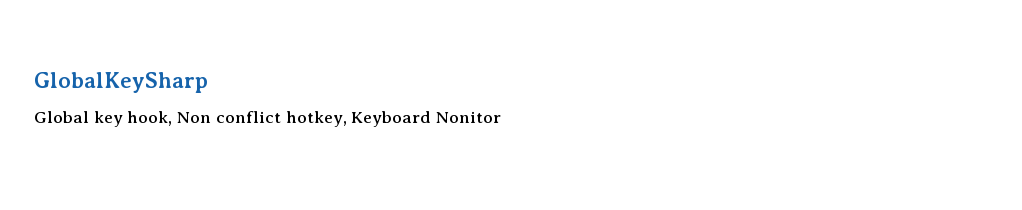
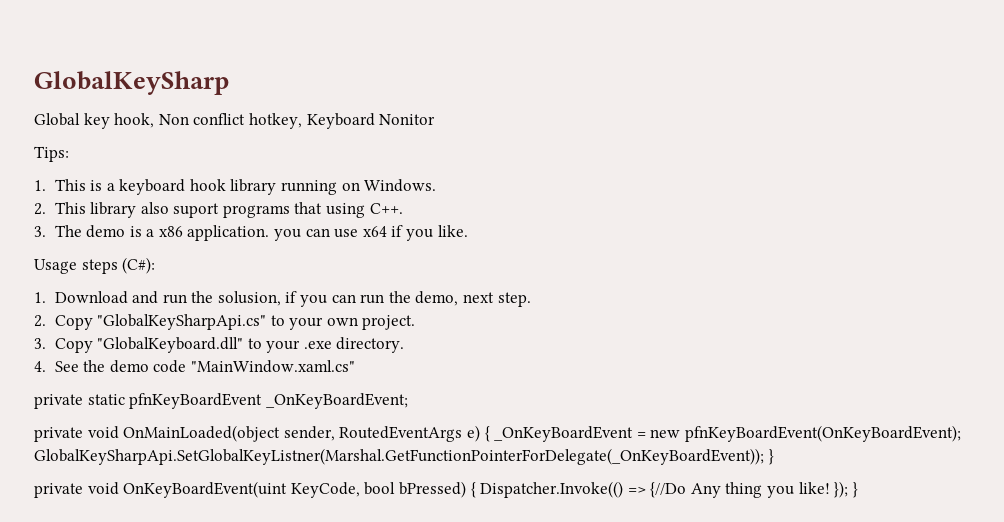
+ Tips:
+ 1. This is a keyboard hook library running on Windows.
+ 2. This library also suport programs that using C++.
+ 3. The demo is a x86 application. you can use x64 if you like.
+ Usage steps (C#):
+ 1. Download and run the solusion, if you can run the demo, next step.
+ 2. Copy "GlobalKeySharpApi.cs" to your own project.
+ 3. Copy "GlobalKeyboard.dll" to your .exe directory.
+ 4. See the demo code "MainWindow.xaml.cs"
+ private static pfnKeyBoardEvent _OnKeyBoardEvent;
+ private void OnMainLoaded(object sender, RoutedEventArgs e) { _OnKeyBoardEvent = new pfnKeyBoardEvent(OnKeyBoardEvent); GlobalKeySharpApi.SetGlobalKeyListner(Marshal.GetFunctionPointerForDelegate(_OnKeyBoardEvent)); }
+ private void OnKeyBoardEvent(uint KeyCode, bool bPressed) { Dispatcher.Invoke(() => {//Do Any thing you like! }); }

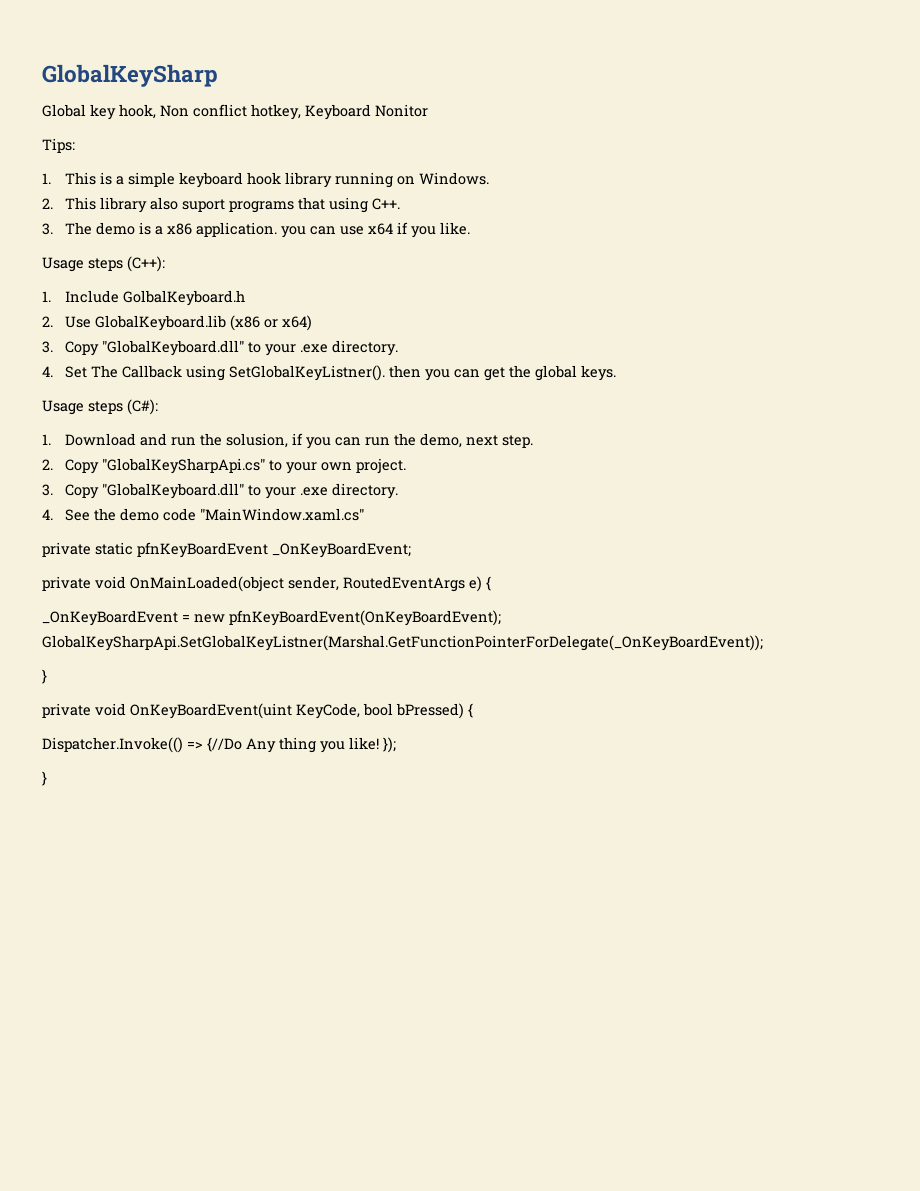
- 1. This is a keyboard hook library running on Windows.
+ 1. This is a simple keyboard hook library running on Windows.
+ Usage steps (C++):
+ 1. Include GolbalKeyboard.h
+ 2. Use GlobalKeyboard.lib (x86 or x64)
+ 3. Copy "GlobalKeyboard.dll" to your .exe directory.
+ 4. Set The Callback using SetGlobalKeyListner(). then you can get the global keys.
- private void OnMainLoaded(object sender, RoutedEventArgs e) { _OnKeyBoardEvent = new pfnKeyBoardEvent(OnKeyBoardEvent); GlobalKeySharpApi.SetGlobalKeyListner(Marshal.GetFunctionPointerForDelegate(_OnKeyBoardEvent)); }
+ private void OnMainLoaded(object sender, RoutedEventArgs e) {
+ _OnKeyBoardEvent = new pfnKeyBoardEvent(OnKeyBoardEvent); GlobalKeySharpApi.SetGlobalKeyListner(Marshal.GetFunctionPointerForDelegate(_OnKeyBoardEvent));
+ }
- private void OnKeyBoardEvent(uint KeyCode, bool bPressed) { Dispatcher.Invoke(() => {//Do Any thing you like!
+ private void OnKeyBoardEvent(uint KeyCode, bool bPressed) {
+ Dispatcher.Invoke(() => {//Do Any thing you like!
- }); }
+ });
+ }

